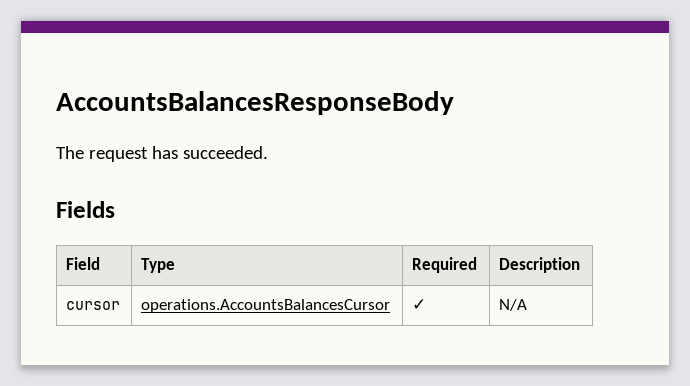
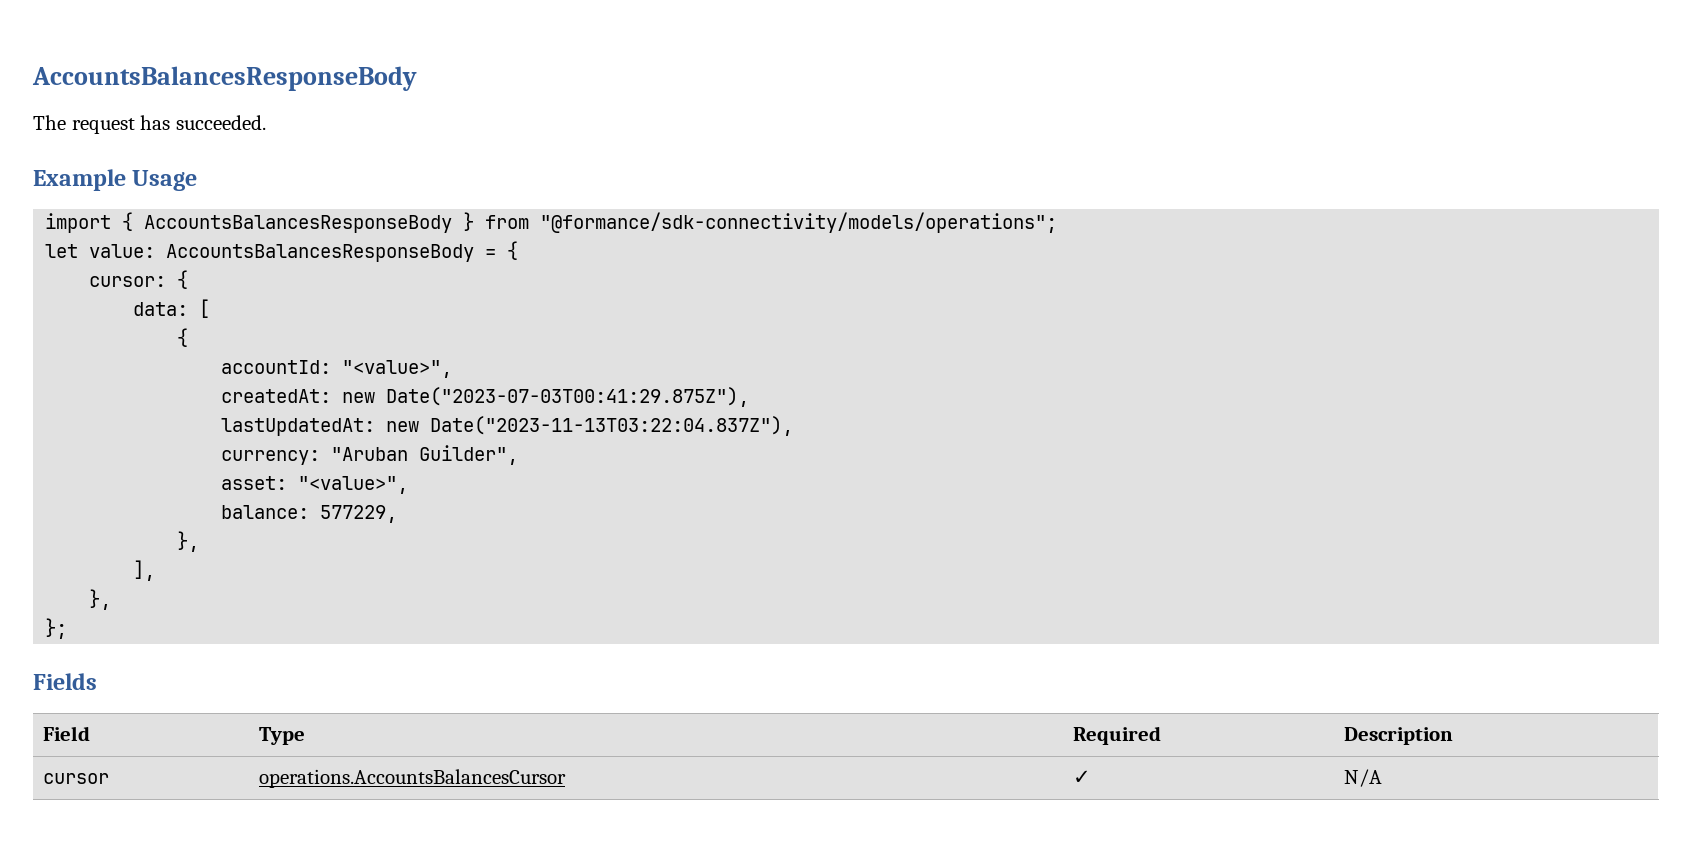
+ Example Usage
+ import { AccountsBalancesResponseBody } from "@formance/sdk-connectivity/models/operations";
+ let value: AccountsBalancesResponseBody = {
+ cursor: {
+ data: [
+ {
+ accountId: "<value>",
+ createdAt: new Date("2023-07-03T00:41:29.875Z"),
+ lastUpdatedAt: new Date("2023-11-13T03:22:04.837Z"),
+ currency: "Aruban Guilder",
+ asset: "<value>",
+ balance: 577229,
+ },
+ ],
+ },
+ };

